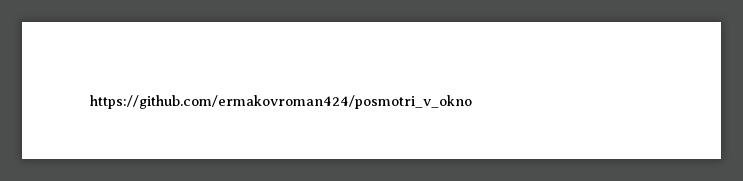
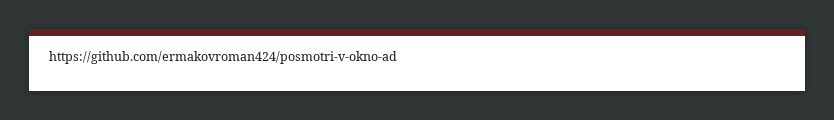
- https://github.com/ermakovroman424/posmotri_v_okno
+ https://github.com/ermakovroman424/posmotri-v-okno-ad

